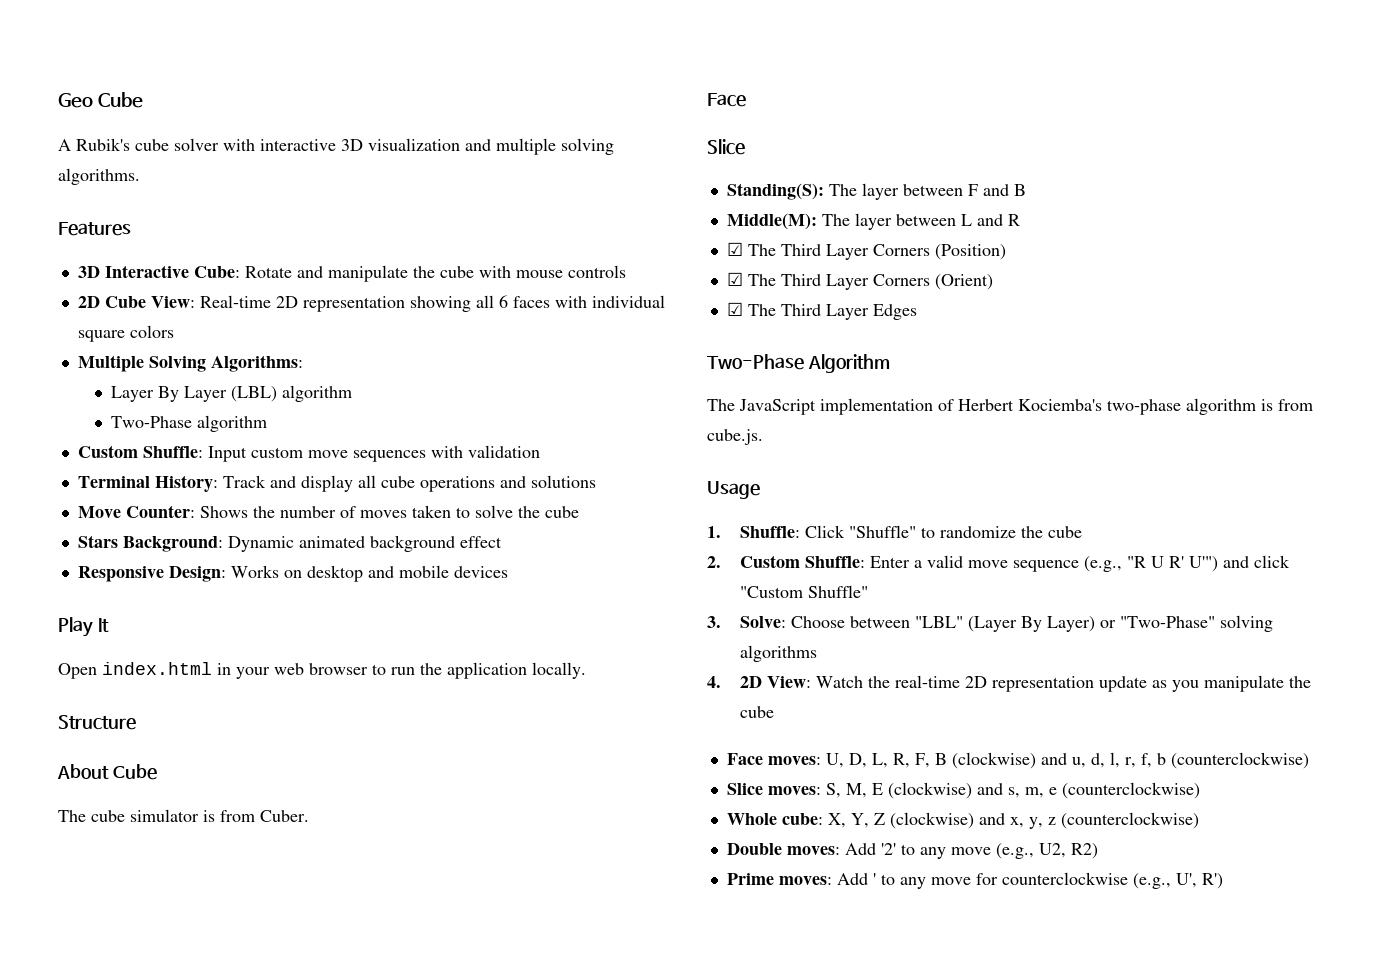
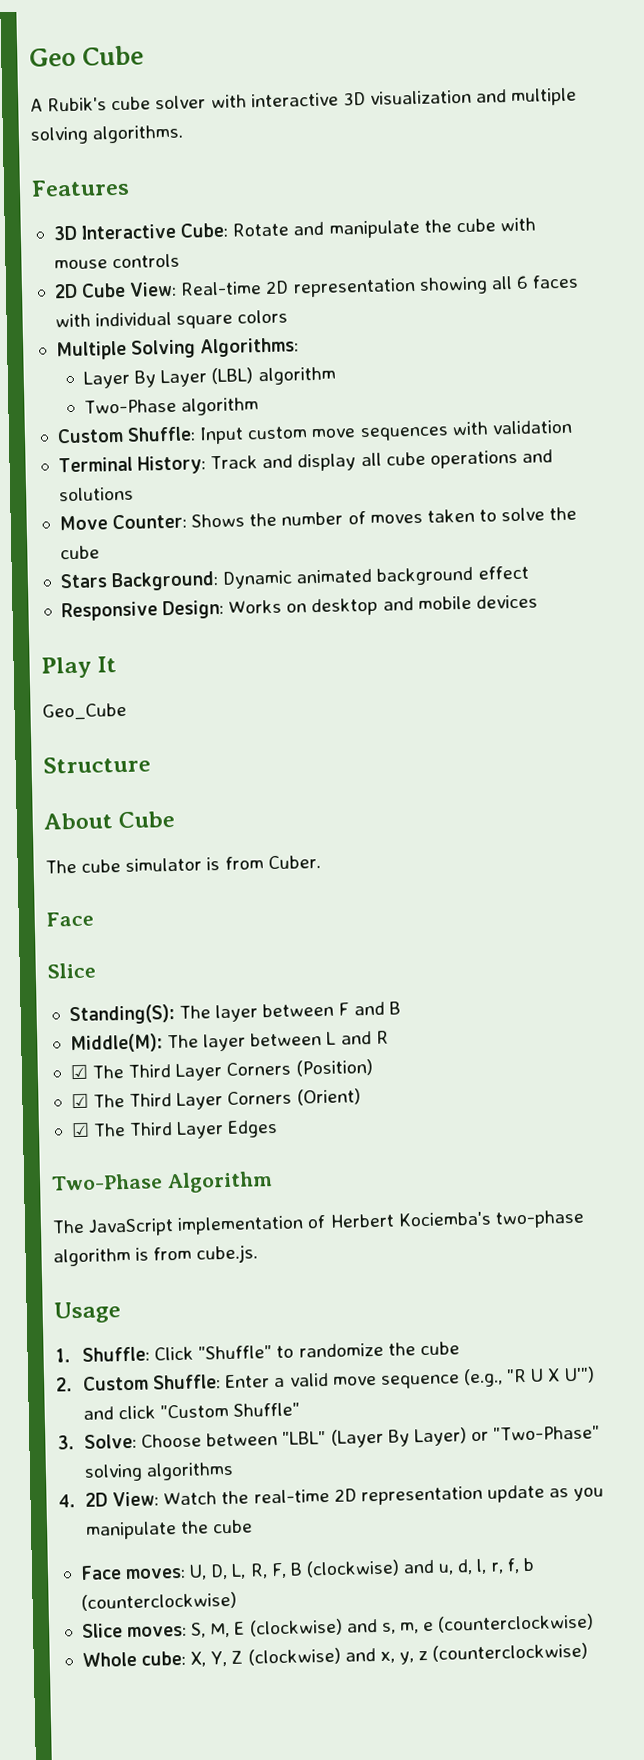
- Open index.html in your web browser to run the application locally.
+ Geo_Cube
- 2. Custom Shuffle: Enter a valid move sequence (e.g., "R U R' U'") and click "Custom Shuffle"
+ 2. Custom Shuffle: Enter a valid move sequence (e.g., "R U X U'") and click "Custom Shuffle"
- Double moves: Add '2' to any move (e.g., U2, R2)
- Prime moves: Add ' to any move for counterclockwise (e.g., U', R')

